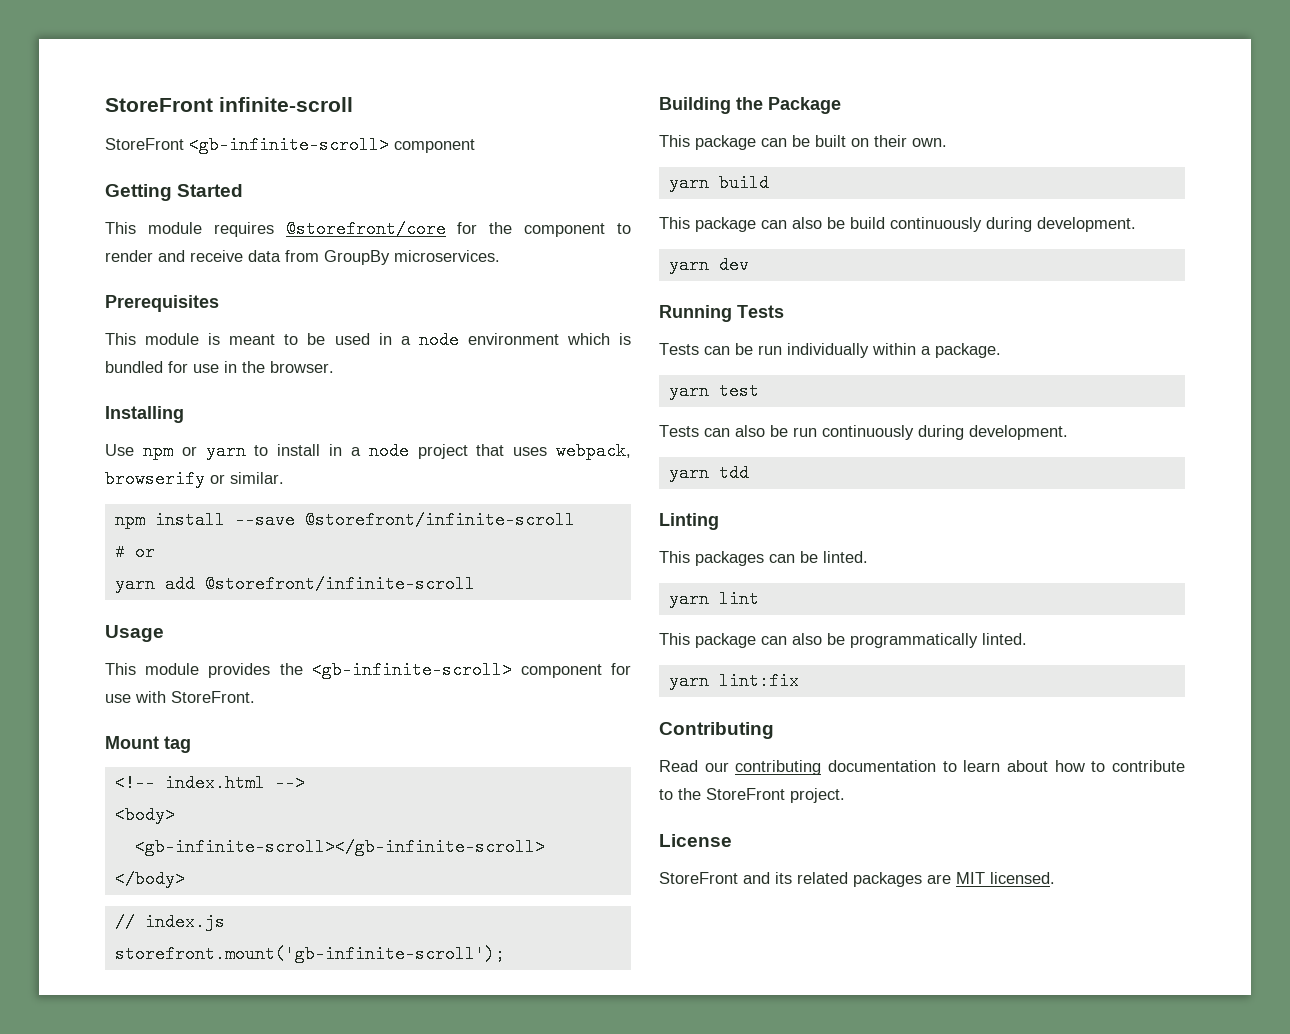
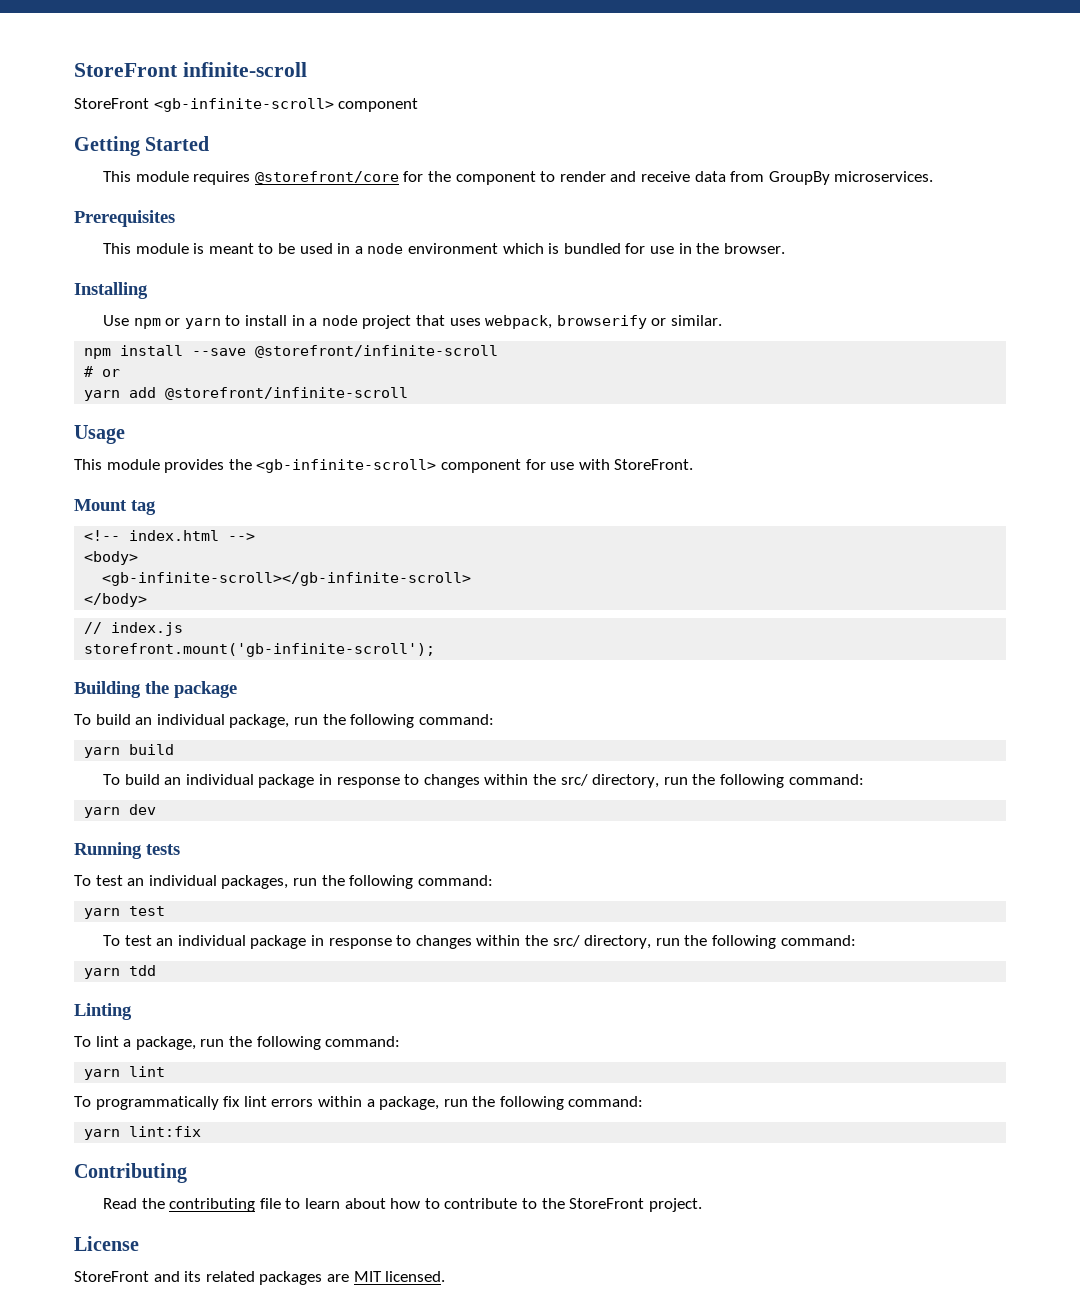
- Building the Package
- This package can be built on their own.
+ Building the package
+ To build an individual package, run the following command:
  yarn build
- This package can also be build continuously during development.
+ To build an individual package in response to changes within the src/ directory, run the following command:
  yarn dev
- Running Tests
- Tests can be run individually within a package.
+ Running tests
+ To test an individual packages, run the following command:
  yarn test
- Tests can also be run continuously during development.
+ To test an individual package in response to changes within the src/ directory, run the following command:
  yarn tdd
  Linting
- This packages can be linted.
+ To lint a package, run the following command:
  yarn lint
- This package can also be programmatically linted.
+ To programmatically fix lint errors within a package, run the following command:
- Read our contributing documentation to learn about how to contribute to the StoreFront project.
+ Read the contributing file to learn about how to contribute to the StoreFront project.

